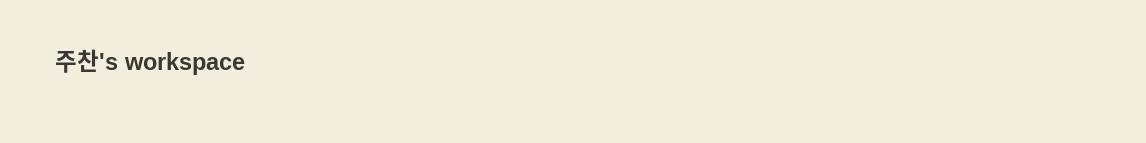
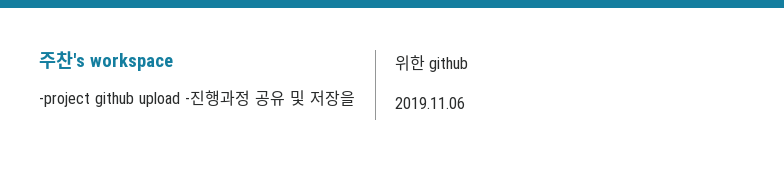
+ -project github upload -진행과정 공유 및 저장을 위한 github
+ 2019.11.06

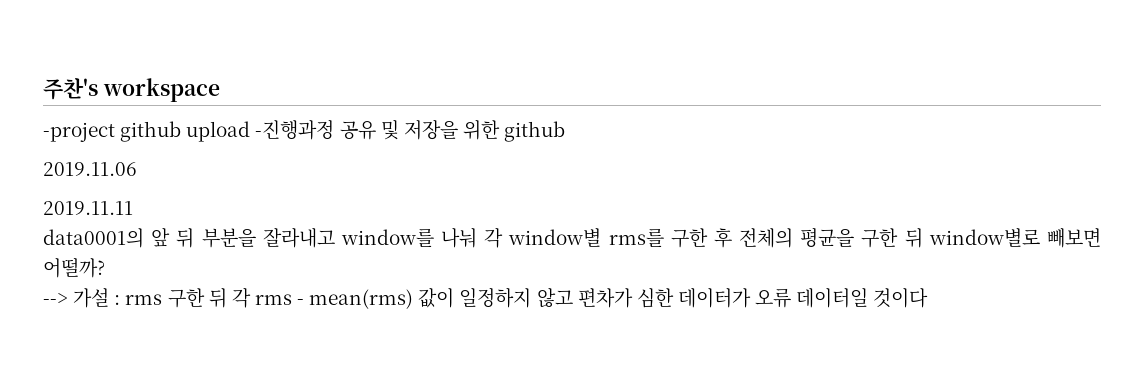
+ 2019.11.11
+ data0001의 앞 뒤 부분을 잘라내고 window를 나눠 각 window별 rms를 구한 후 전체의 평균을 구한 뒤 window별로 빼보면 어떨까?
+ --> 가설 : rms 구한 뒤 각 rms - mean(rms) 값이 일정하지 않고 편차가 심한 데이터가 오류 데이터일 것이다

